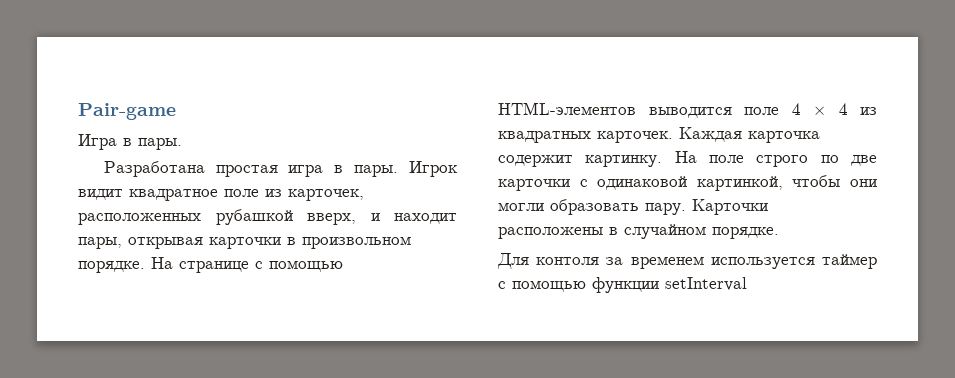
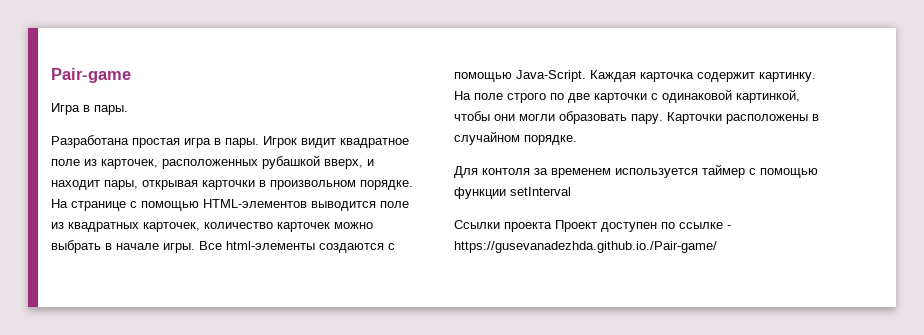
- На странице с помощью HTML-элементов выводится поле 4 × 4 из квадратных карточек.
+ На странице с помощью HTML-элементов выводится поле из квадратных карточек, количество карточек можно выбрать в начале игры. Все html-элементы создаются с помощью Java-Script.
+ Ссылки проекта Проект доступен по ссылке - https://gusevanadezhda.github.io./Pair-game/

